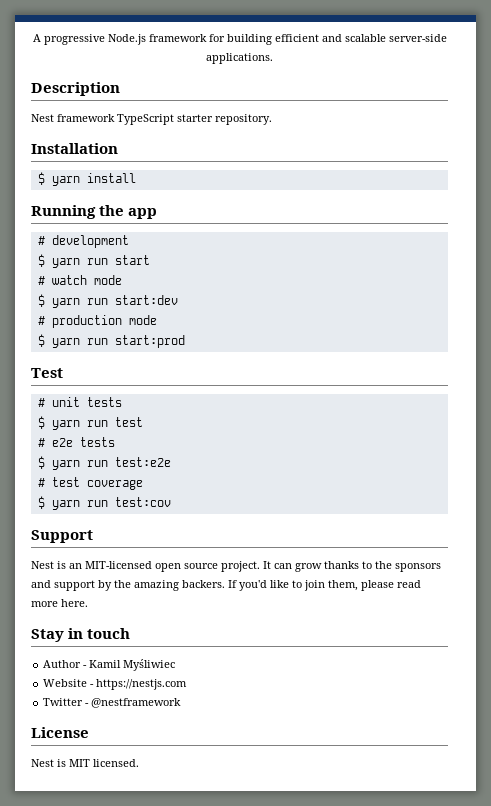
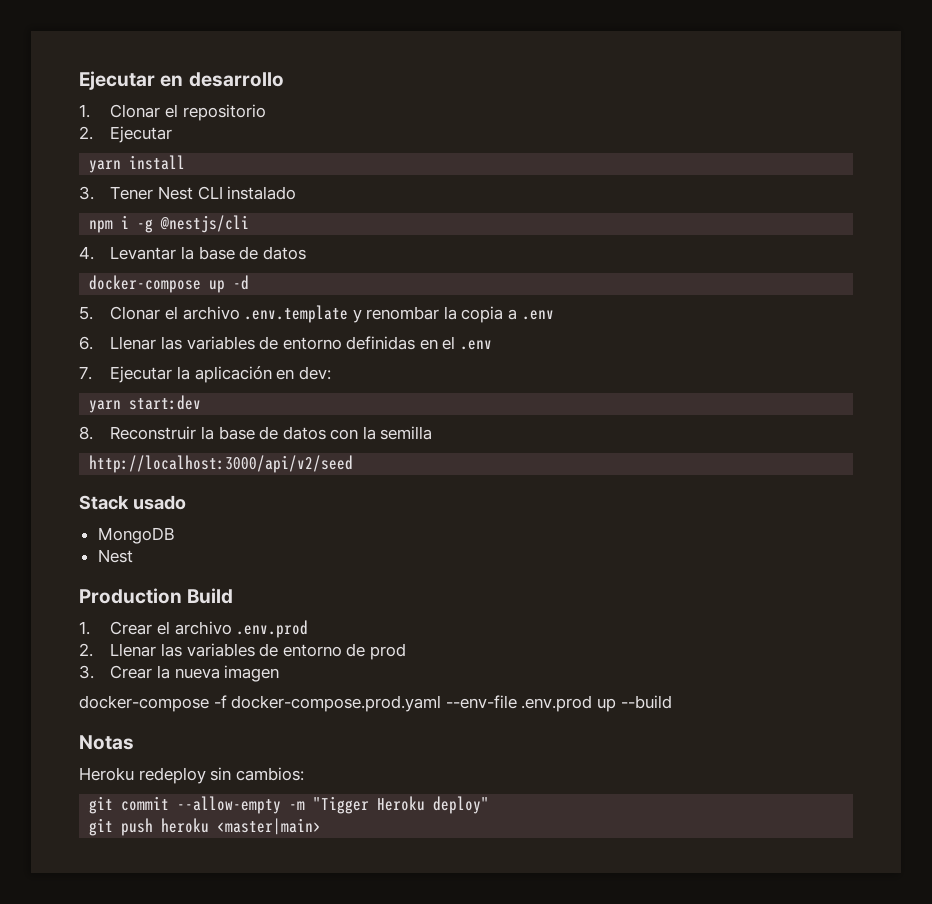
- A progressive Node.js framework for building efficient and scalable server-side applications.
- Description
- Nest framework TypeScript starter repository.
- Installation
- $ yarn install
- Running the app
- # development
- $ yarn run start
- # watch mode
- $ yarn run start:dev
- # production mode
- $ yarn run start:prod
- Test
- # unit tests
- $ yarn run test
- # e2e tests
- $ yarn run test:e2e
- # test coverage
- $ yarn run test:cov
- Support
- Nest is an MIT-licensed open source project. It can grow thanks to the sponsors and support by the amazing backers. If you'd like to join them, please read more here.
- Stay in touch
- Author - Kamil Myśliwiec
- Website - https://nestjs.com
- Twitter - @nestframework
- License
- Nest is MIT licensed.
+ Ejecutar en desarrollo
+ 1. Clonar el repositorio
+ 2. Ejecutar
+ yarn install
+ 3. Tener Nest CLI instalado
+ npm i -g @nestjs/cli
+ 4. Levantar la base de datos
+ docker-compose up -d
+ 5. Clonar el archivo .env.template y renombar la copia a .env
+ 6. Llenar las variables de entorno definidas en el .env
+ 7. Ejecutar la aplicación en dev:
+ yarn start:dev
+ 8. Reconstruir la base de datos con la semilla
+ http://localhost:3000/api/v2/seed
+ Stack usado
+ MongoDB
+ Nest
+ Production Build
+ 1. Crear el archivo .env.prod
+ 2. Llenar las variables de entorno de prod
+ 3. Crear la nueva imagen
+ docker-compose -f docker-compose.prod.yaml --env-file .env.prod up --build
+ Notas
+ Heroku redeploy sin cambios:
+ git commit --allow-empty -m "Tigger Heroku deploy"
+ git push heroku <master|main>

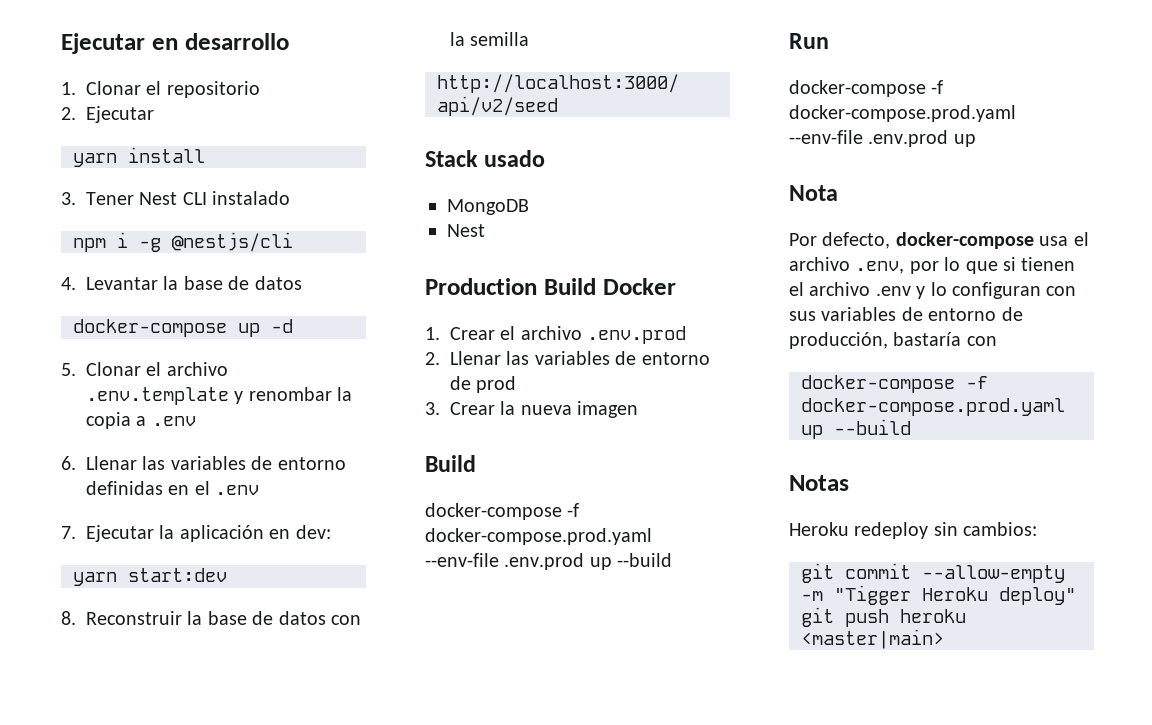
- Production Build
+ Production Build Docker
  3. Crear la nueva imagen
+ Build
+ Run
+ docker-compose -f docker-compose.prod.yaml --env-file .env.prod up
+ Nota
+ Por defecto, docker-compose usa el archivo .env, por lo que si tienen el archivo .env y lo configuran con sus variables de entorno de producción, bastaría con
+ docker-compose -f docker-compose.prod.yaml up --build

